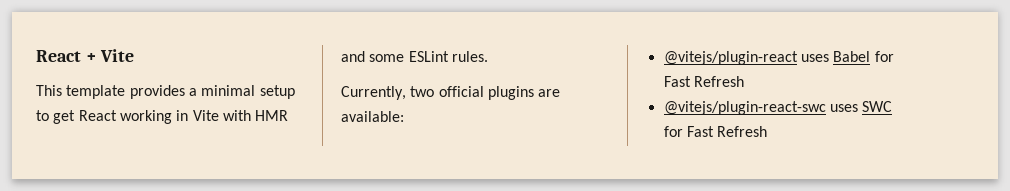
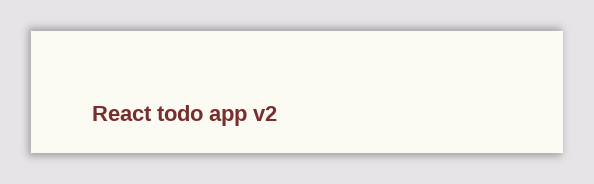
- React + Vite
- This template provides a minimal setup to get React working in Vite with HMR and some ESLint rules.
- Currently, two official plugins are available:
- @vitejs/plugin-react uses Babel for Fast Refresh
- @vitejs/plugin-react-swc uses SWC for Fast Refresh
+ React todo app v2

